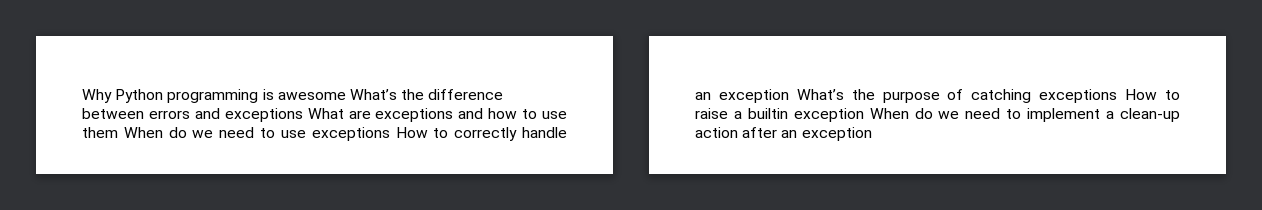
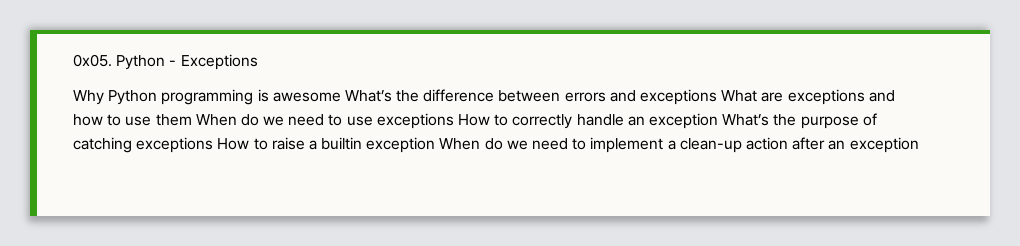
+ 0x05. Python - Exceptions

